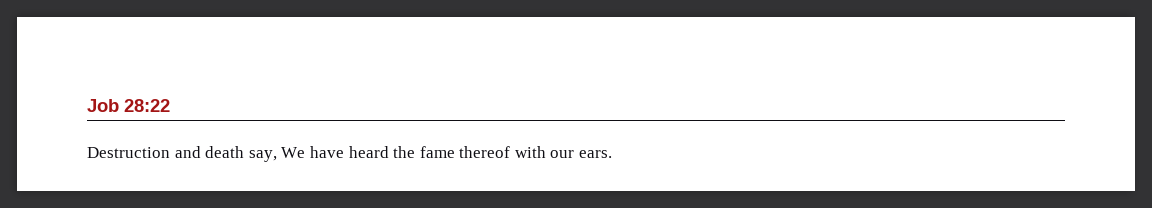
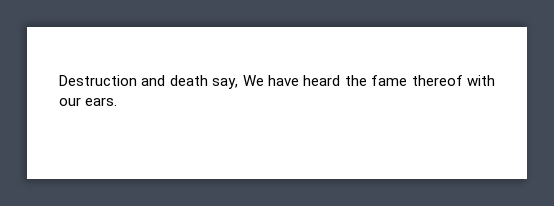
- Job 28:22

